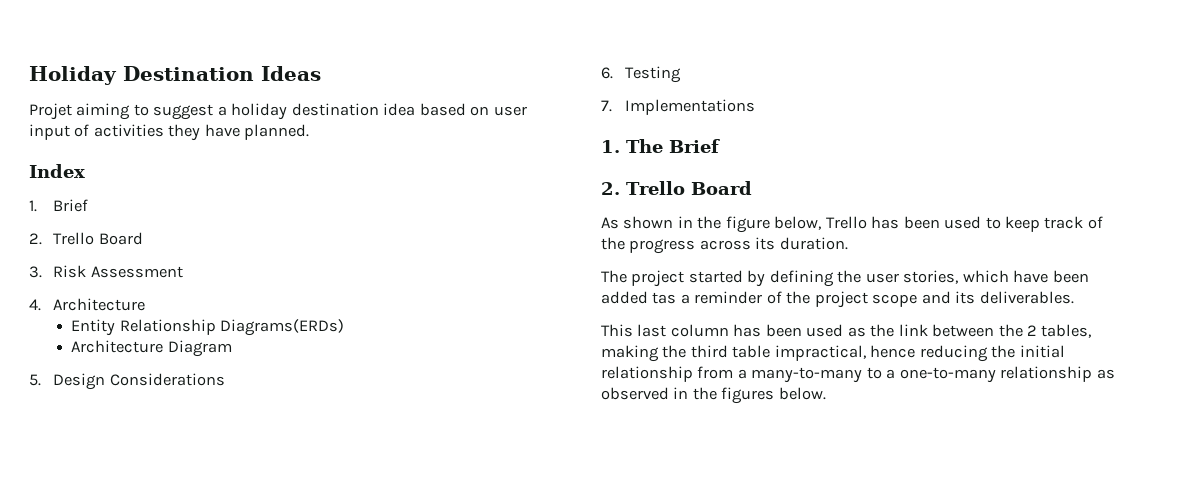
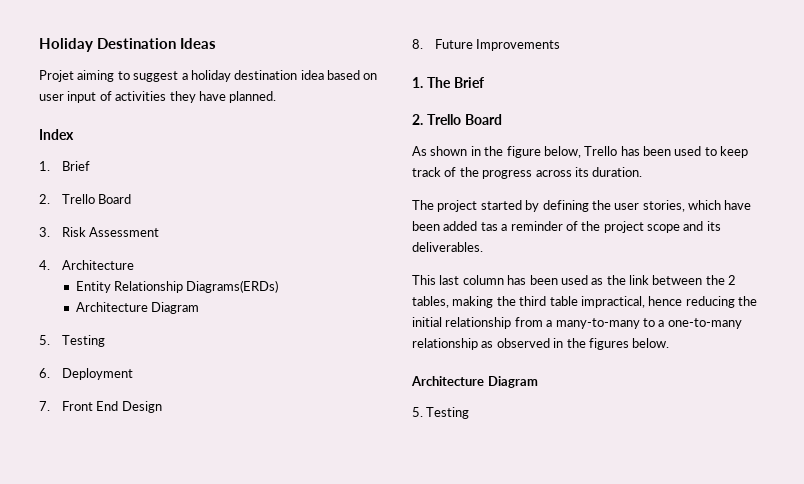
  Entity Relationship Diagrams(ERDs)
  Architecture Diagram
- 5. Design Considerations
- 6. Testing
- 7. Implementations
+ 5. Testing
+ 6. Deployment
+ 7. Front End Design
+ 8. Future Improvements
  This last column has been used as the link between the 2 tables, making the third table impractical, hence reducing the initial relationship from a many-to-many to a one-to-many relationship as observed in the figures below.
+ Architecture Diagram
+ 5. Testing

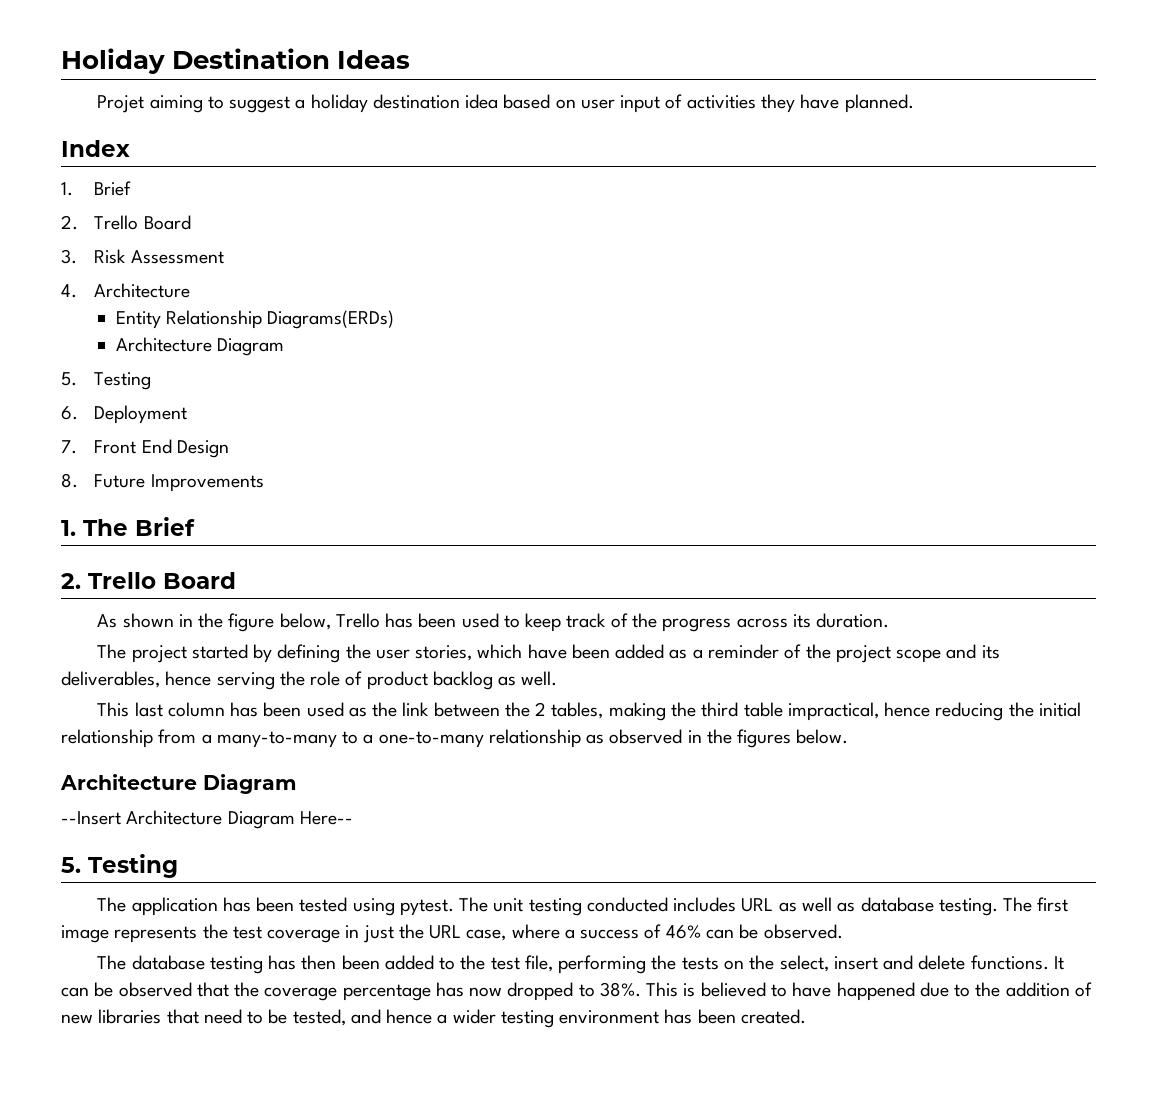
- The project started by defining the user stories, which have been added tas a reminder of the project scope and its deliverables.
+ The project started by defining the user stories, which have been added as a reminder of the project scope and its deliverables, hence serving the role of product backlog as well.
  This last column has been used as the link between the 2 tables, making the third table impractical, hence reducing the initial relationship from a many-to-many to a one-to-many relationship as observed in the figures below.
  Architecture Diagram
+ --Insert Architecture Diagram Here--
  5. Testing
+ The application has been tested using pytest. The unit testing conducted includes URL as well as database testing. The first image represents the test coverage in just the URL case, where a success of 46% can be observed.
+ The database testing has then been added to the test file, performing the tests on the select, insert and delete functions. It can be observed that the coverage percentage has now dropped to 38%. This is believed to have happened due to the addition of new libraries that need to be tested, and hence a wider testing environment has been created.

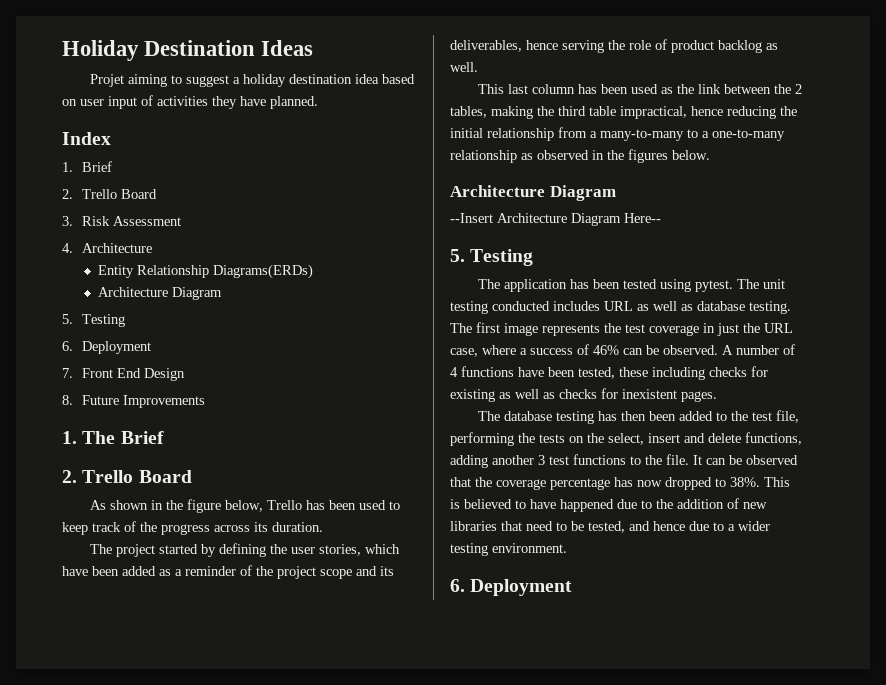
+ A number of 4 functions have been tested, these including checks for existing as well as checks for inexistent pages.
- The database testing has then been added to the test file, performing the tests on the select, insert and delete functions.
+ The database testing has then been added to the test file, performing the tests on the select, insert and delete functions, adding another 3 test functions to the file.
- This is believed to have happened due to the addition of new libraries that need to be tested, and hence a wider testing environment has been created.
+ This is believed to have happened due to the addition of new libraries that need to be tested, and hence due to a wider testing environment.
+ 6. Deployment

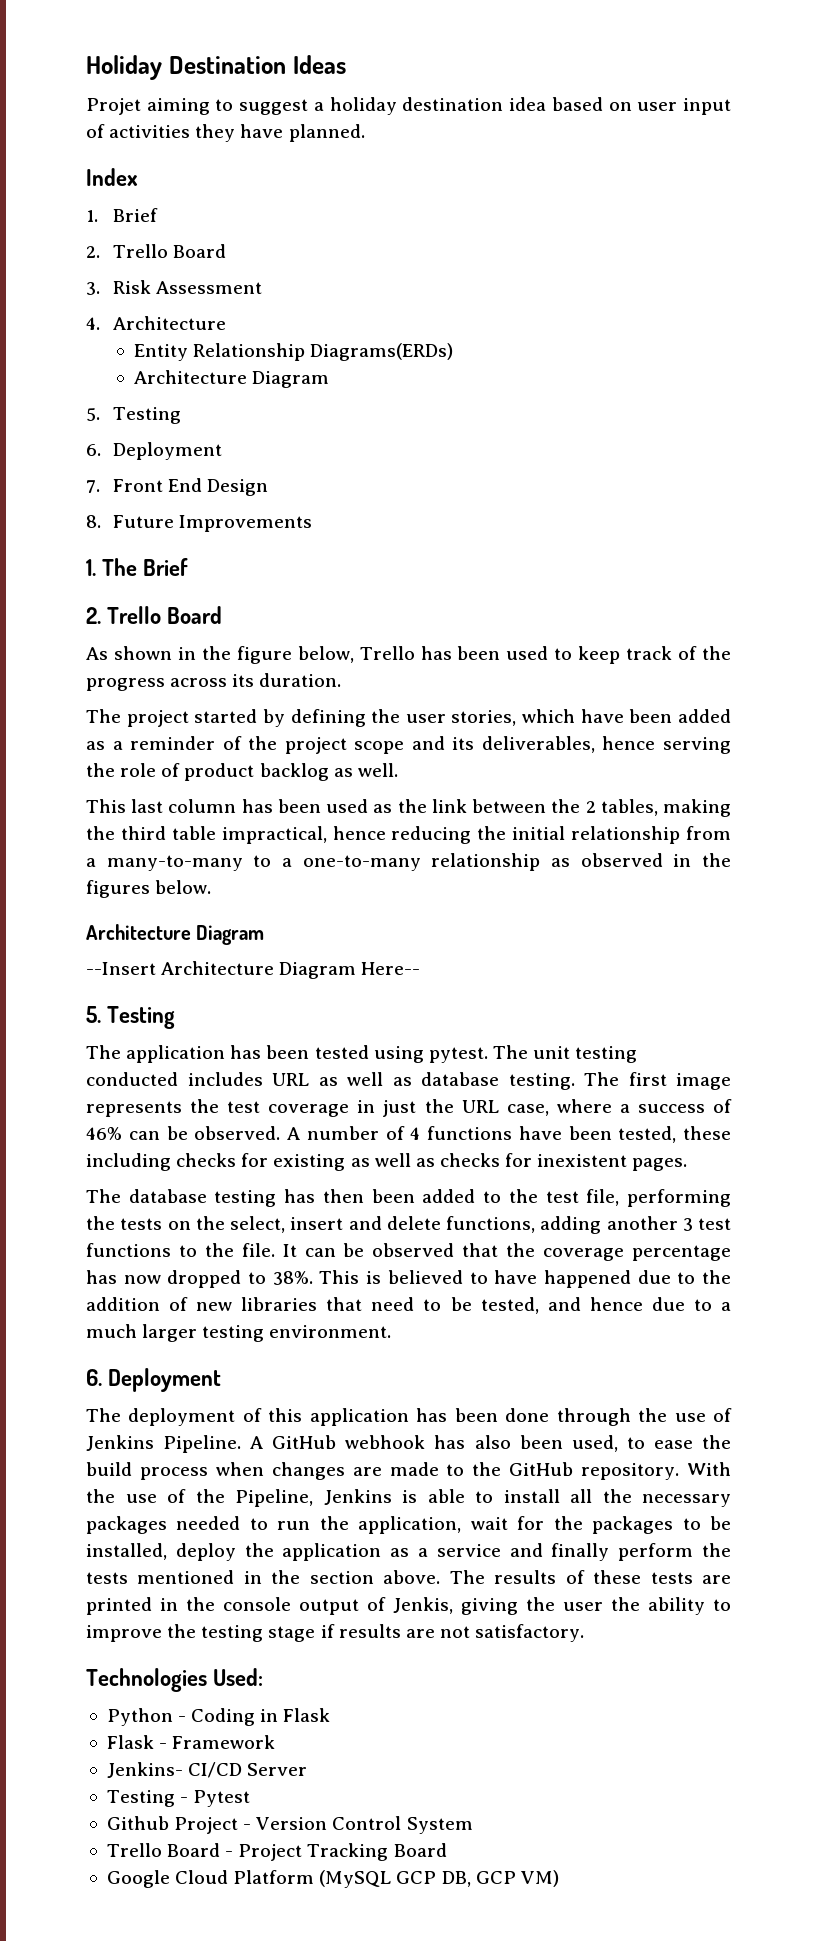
- This is believed to have happened due to the addition of new libraries that need to be tested, and hence due to a wider testing environment.
+ This is believed to have happened due to the addition of new libraries that need to be tested, and hence due to a much larger testing environment.
+ The deployment of this application has been done through the use of Jenkins Pipeline. A GitHub webhook has also been used, to ease the build process when changes are made to the GitHub repository. With the use of the Pipeline, Jenkins is able to install all the necessary packages needed to run the application, wait for the packages to be installed, deploy the application as a service and finally perform the tests mentioned in the section above. The results of these tests are printed in the console output of Jenkis, giving the user the ability to improve the testing stage if results are not satisfactory.
+ Technologies Used:
+ Python - Coding in Flask
+ Flask - Framework
+ Jenkins- CI/CD Server
+ Testing - Pytest
+ Github Project - Version Control System
+ Trello Board - Project Tracking Board
+ Google Cloud Platform (MySQL GCP DB, GCP VM)

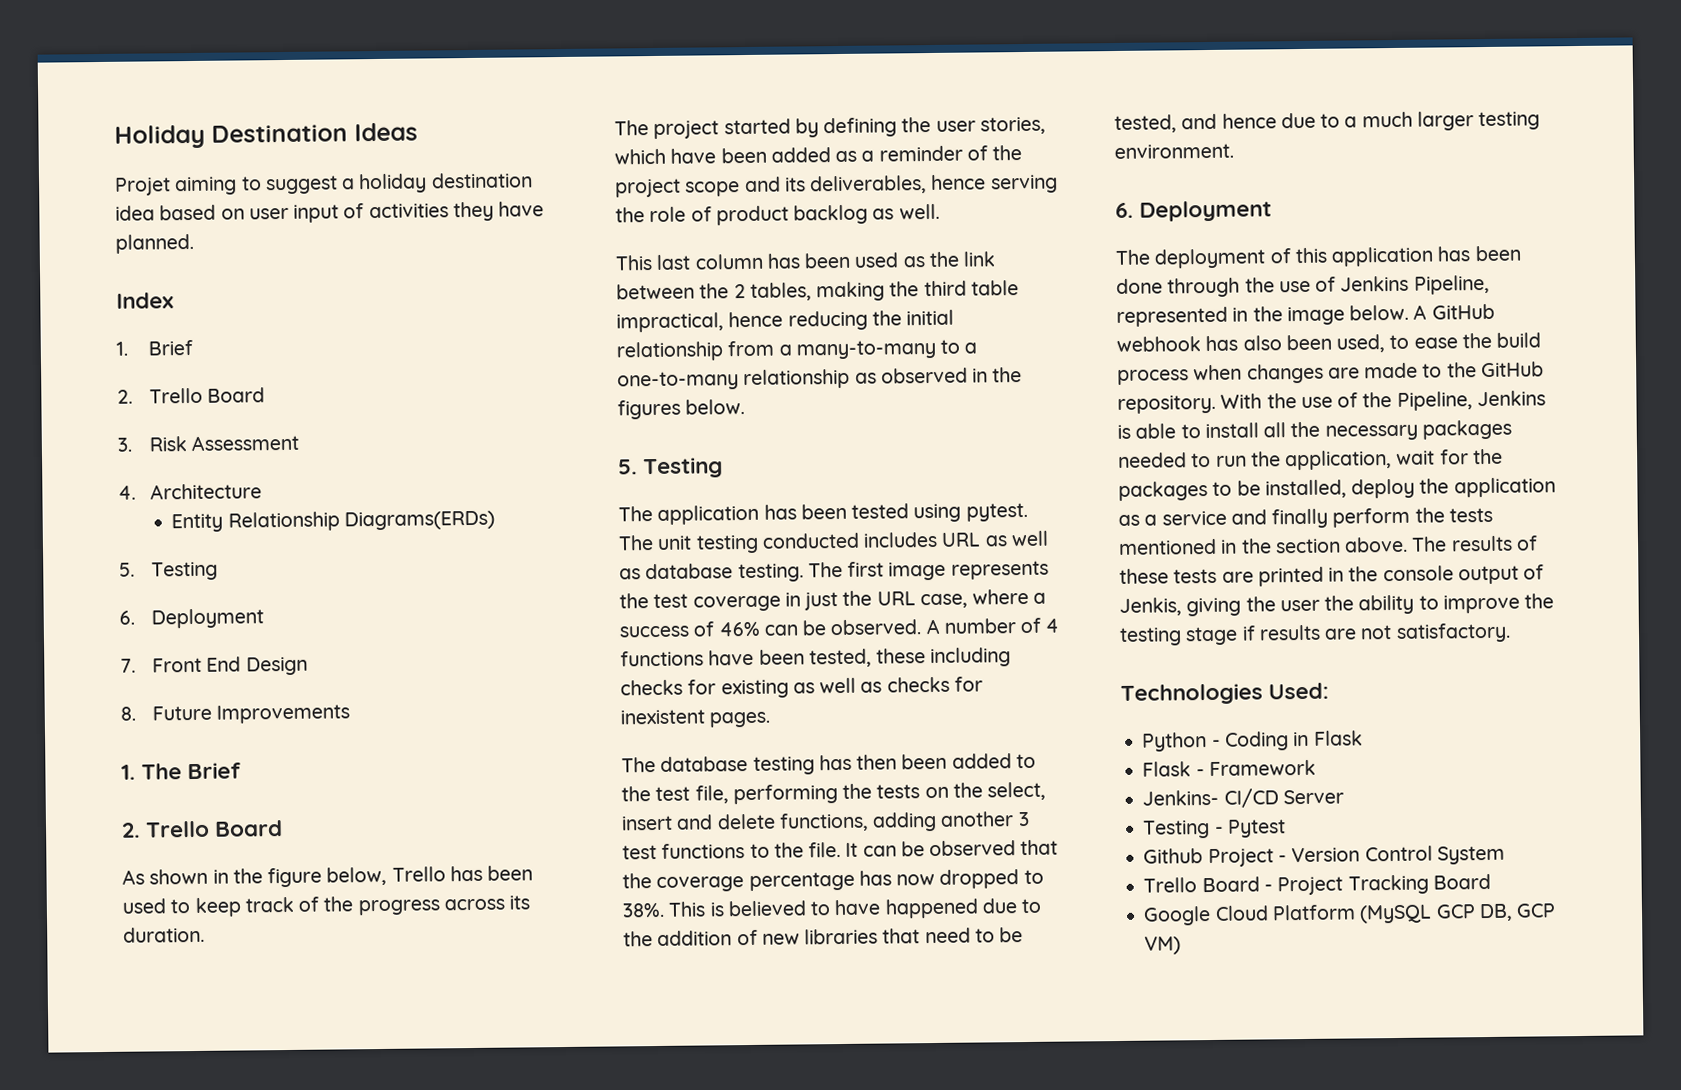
  Entity Relationship Diagrams(ERDs)
- Architecture Diagram
  This last column has been used as the link between the 2 tables, making the third table impractical, hence reducing the initial relationship from a many-to-many to a one-to-many relationship as observed in the figures below.
- Architecture Diagram
- --Insert Architecture Diagram Here--
- The deployment of this application has been done through the use of Jenkins Pipeline.
+ The deployment of this application has been done through the use of Jenkins Pipeline, represented in the image below.

